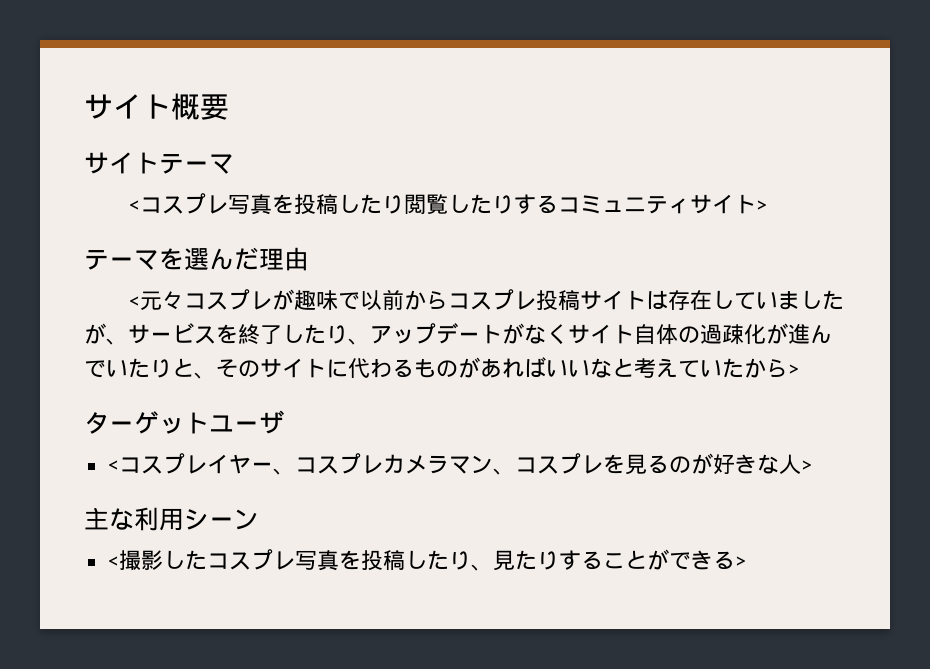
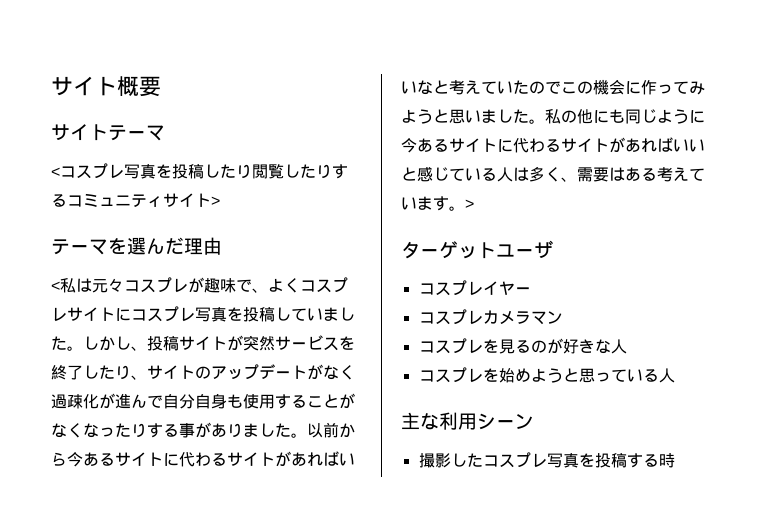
- <元々コスプレが趣味で以前からコスプレ投稿サイトは存在していましたが、サービスを終了したり、アップデートがなくサイト自体の過疎化が進んでいたりと、そのサイトに代わるものがあればいいなと考えていたから>
+ <私は元々コスプレが趣味で、よくコスプレサイトにコスプレ写真を投稿していました。しかし、投稿サイトが突然サービスを終了したり、サイトのアップデートがなく過疎化が進んで自分自身も使用することがなくなったりする事がありました。以前から今あるサイトに代わるサイトがあればいいなと考えていたのでこの機会に作ってみようと思いました。私の他にも同じように今あるサイトに代わるサイトがあればいいと感じている人は多く、需要はある考えています。>
- <コスプレイヤー、コスプレカメラマン、コスプレを見るのが好きな人>
+ コスプレイヤー
+ コスプレカメラマン
+ コスプレを見るのが好きな人
+ コスプレを始めようと思っている人
- <撮影したコスプレ写真を投稿したり、見たりすることができる>
+ 撮影したコスプレ写真を投稿する時

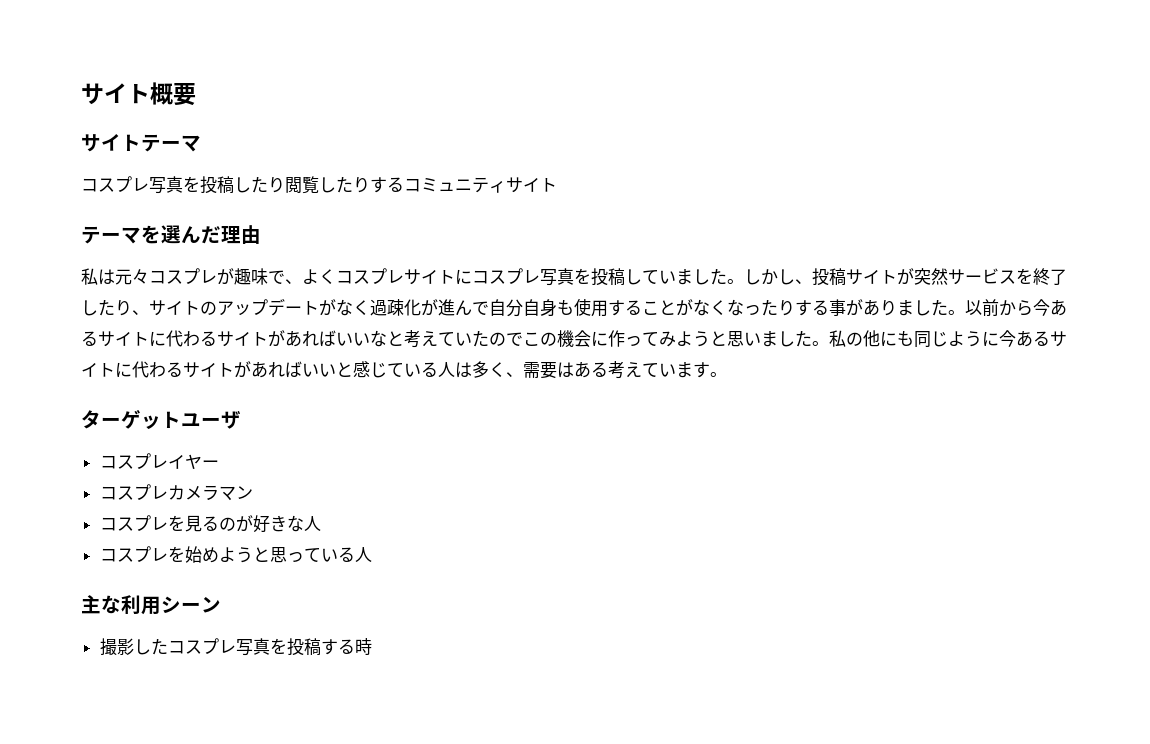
- <コスプレ写真を投稿したり閲覧したりするコミュニティサイト>
+ コスプレ写真を投稿したり閲覧したりするコミュニティサイト
- <私は元々コスプレが趣味で、よくコスプレサイトにコスプレ写真を投稿していました。
+ 私は元々コスプレが趣味で、よくコスプレサイトにコスプレ写真を投稿していました。
- 私の他にも同じように今あるサイトに代わるサイトがあればいいと感じている人は多く、需要はある考えています。>
+ 私の他にも同じように今あるサイトに代わるサイトがあればいいと感じている人は多く、需要はある考えています。

